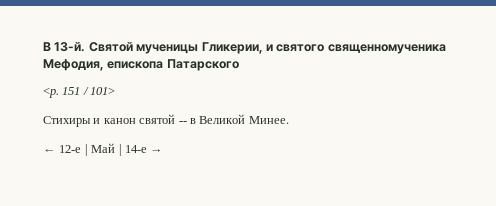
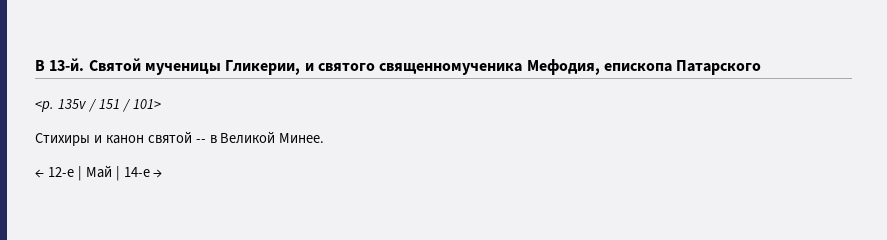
- 151 / 101>
+ 135v / 151 / 101>

